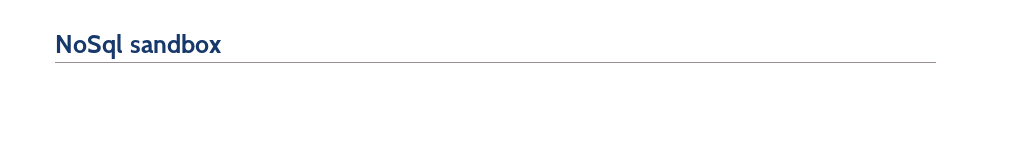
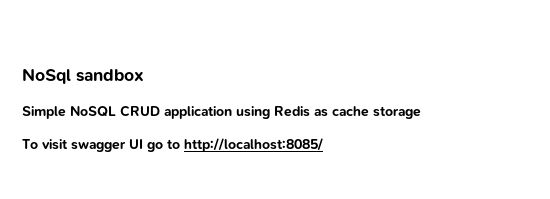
+ Simple NoSQL CRUD application using Redis as cache storage
+ To visit swagger UI go to http://localhost:8085/

